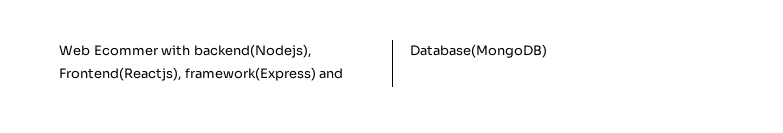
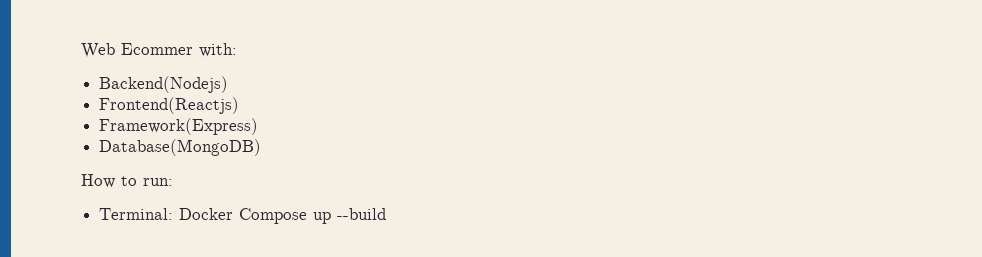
- Web Ecommer with backend(Nodejs), Frontend(Reactjs), framework(Express) and Database(MongoDB)
+ Web Ecommer with:
+ Backend(Nodejs)
+ Frontend(Reactjs)
+ Framework(Express)
+ Database(MongoDB)
+ How to run:
+ Terminal: Docker Compose up --build

